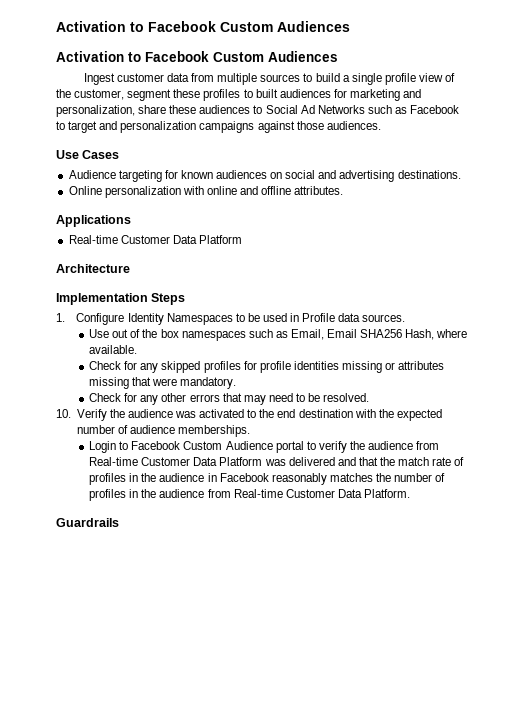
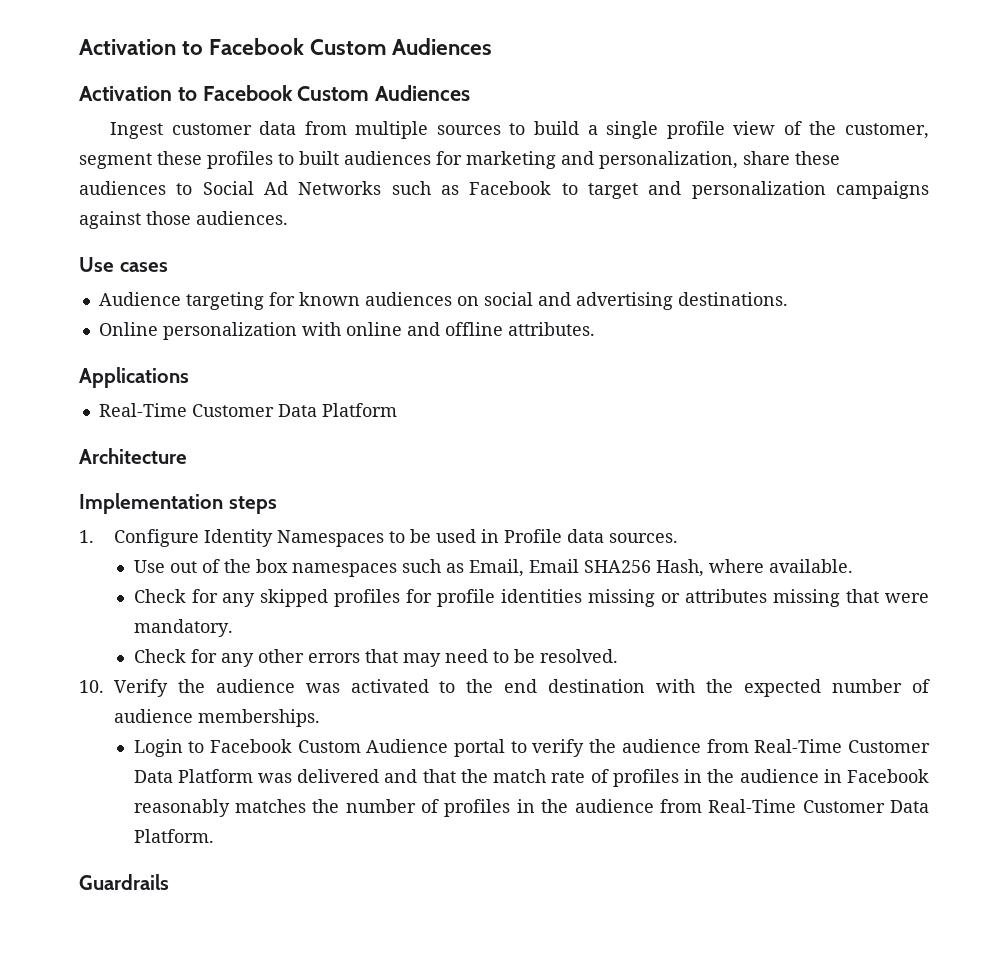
- Use Cases
+ Use cases
  Applications
- Real-time Customer Data Platform
+ Real-Time Customer Data Platform
- Implementation Steps
+ Implementation steps
- Login to Facebook Custom Audience portal to verify the audience from Real-time Customer Data Platform was delivered and that the match rate of profiles in the audience in Facebook reasonably matches the number of profiles in the audience from Real-time Customer Data Platform.
+ Login to Facebook Custom Audience portal to verify the audience from Real-Time Customer Data Platform was delivered and that the match rate of profiles in the audience in Facebook reasonably matches the number of profiles in the audience from Real-Time Customer Data Platform.

